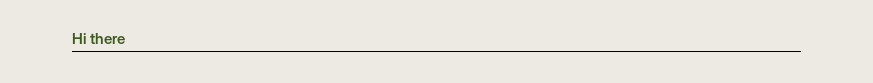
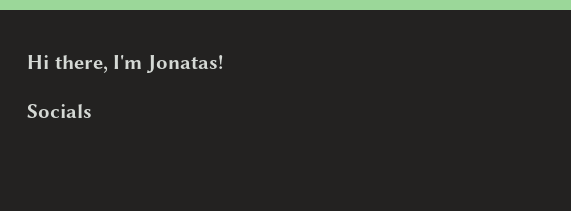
- Hi there
+ Hi there, I'm Jonatas!
+ Socials

